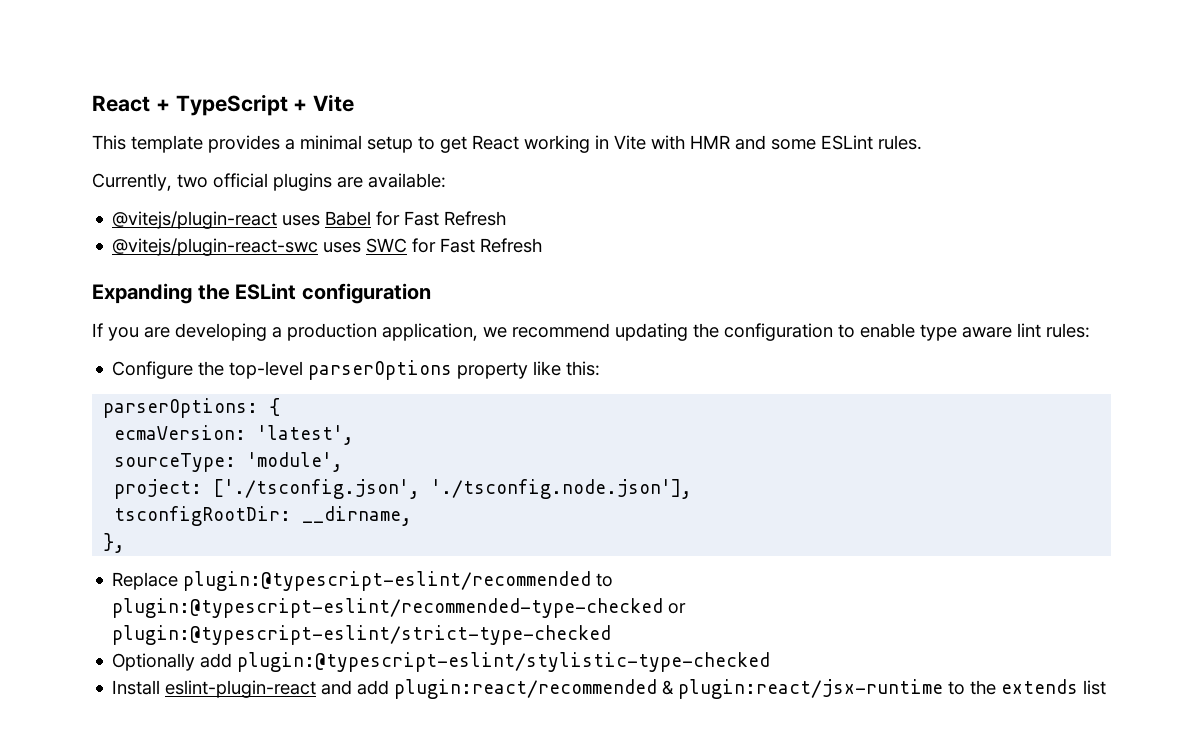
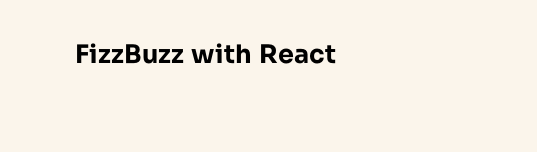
- React + TypeScript + Vite
- This template provides a minimal setup to get React working in Vite with HMR and some ESLint rules.
- Currently, two official plugins are available:
- @vitejs/plugin-react uses Babel for Fast Refresh
- @vitejs/plugin-react-swc uses SWC for Fast Refresh
- Expanding the ESLint configuration
- If you are developing a production application, we recommend updating the configuration to enable type aware lint rules:
- Configure the top-level parserOptions property like this:
- parserOptions: {
- ecmaVersion: 'latest',
- sourceType: 'module',
- project: ['./tsconfig.json', './tsconfig.node.json'],
- tsconfigRootDir: __dirname,
- },
- Replace plugin:@typescript-eslint/recommended to plugin:@typescript-eslint/recommended-type-checked or plugin:@typescript-eslint/strict-type-checked
- Optionally add plugin:@typescript-eslint/stylistic-type-checked
- Install eslint-plugin-react and add plugin:react/recommended & plugin:react/jsx-runtime to the extends list
+ FizzBuzz with React

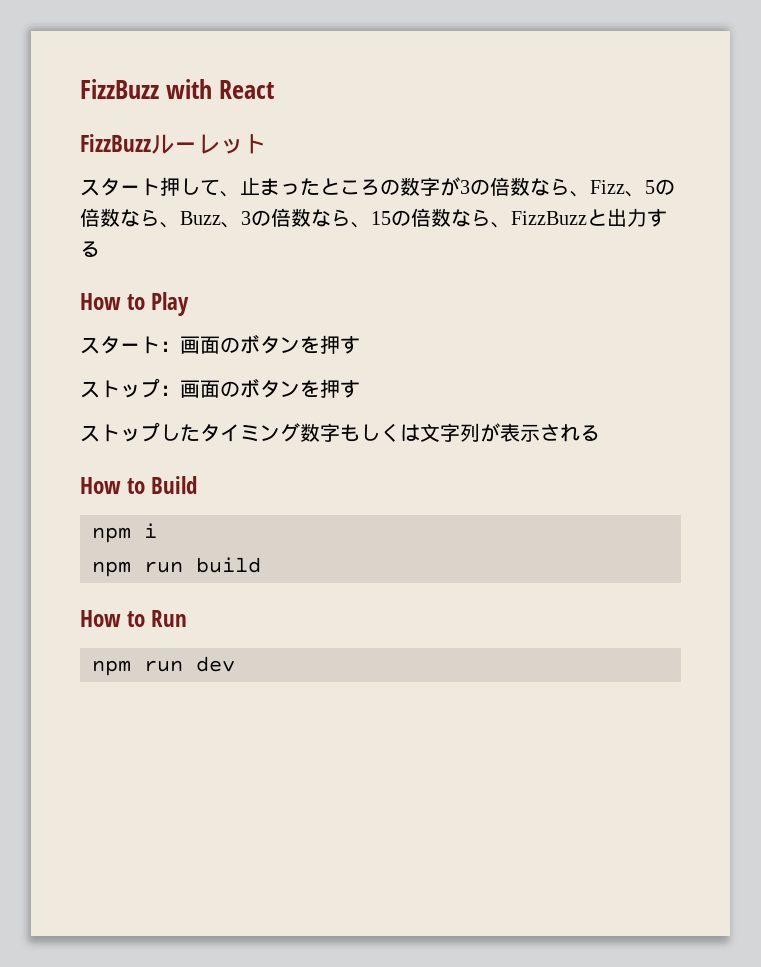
+ FizzBuzzルーレット
+ スタート押して、止まったところの数字が3の倍数なら、Fizz、5の倍数なら、Buzz、3の倍数なら、15の倍数なら、FizzBuzzと出力する
+ How to Play
+ スタート：画面のボタンを押す
+ ストップ：画面のボタンを押す
+ ストップしたタイミング数字もしくは文字列が表示される
+ How to Build
+ npm i
+ npm run build
+ How to Run
+ npm run dev

